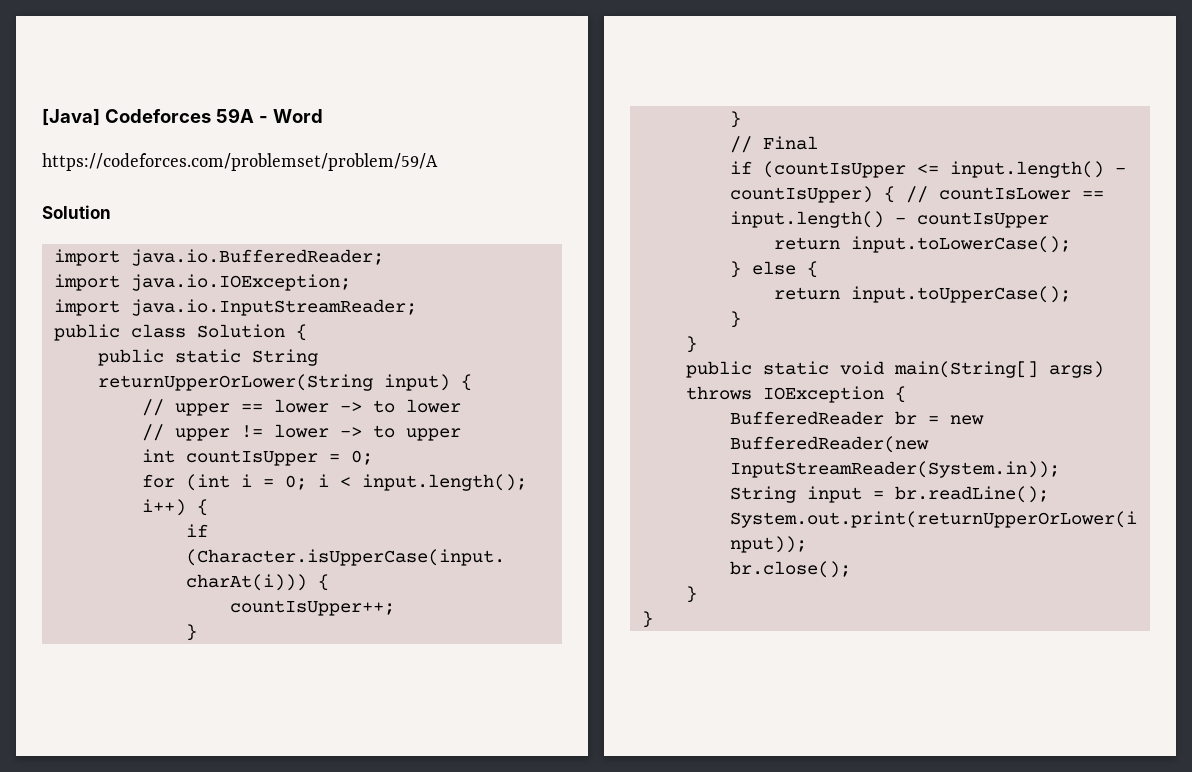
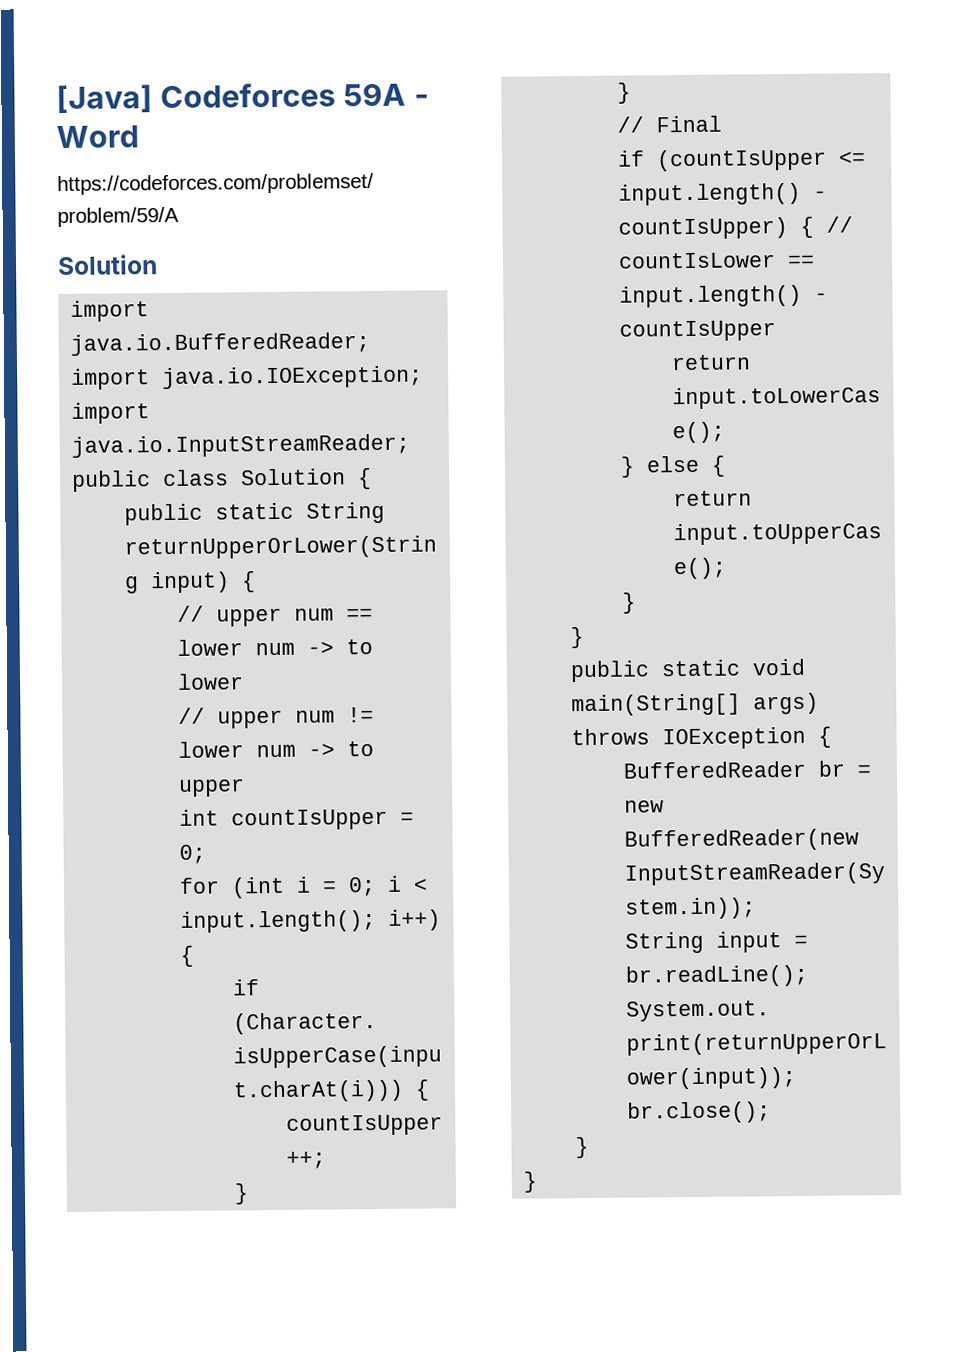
- // upper == lower -> to lower
+ // upper num == lower num -> to lower
- // upper != lower -> to upper
+ // upper num != lower num -> to upper

